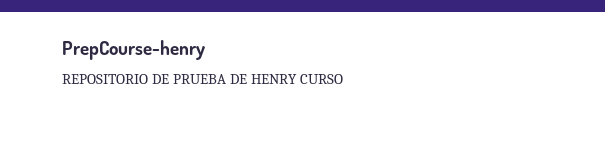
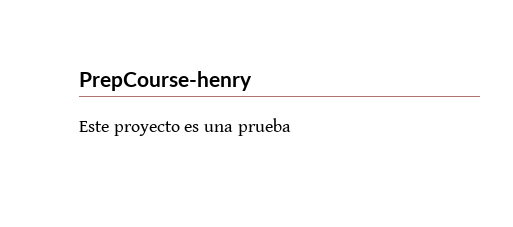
- REPOSITORIO DE PRUEBA DE HENRY CURSO
+ Este proyecto es una prueba

